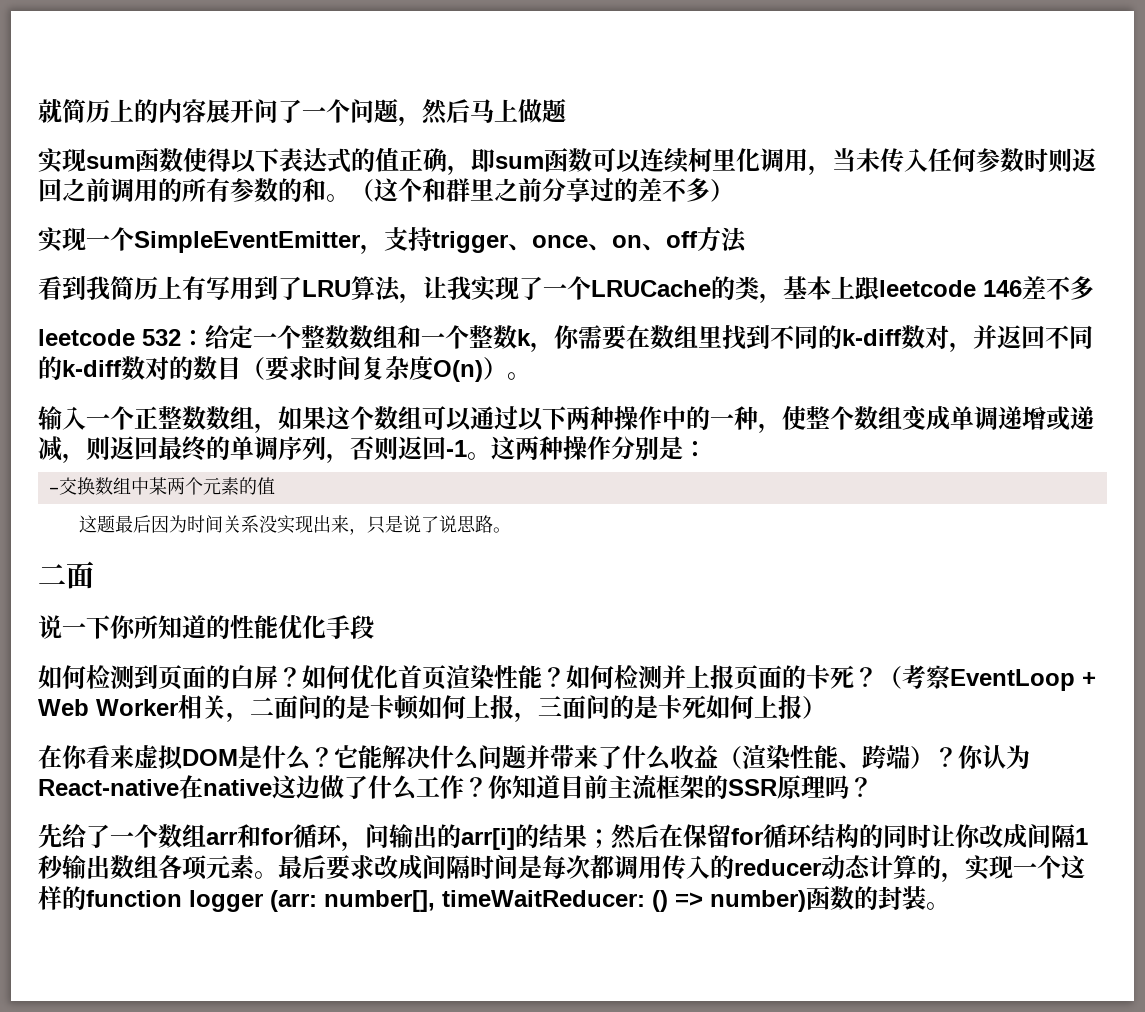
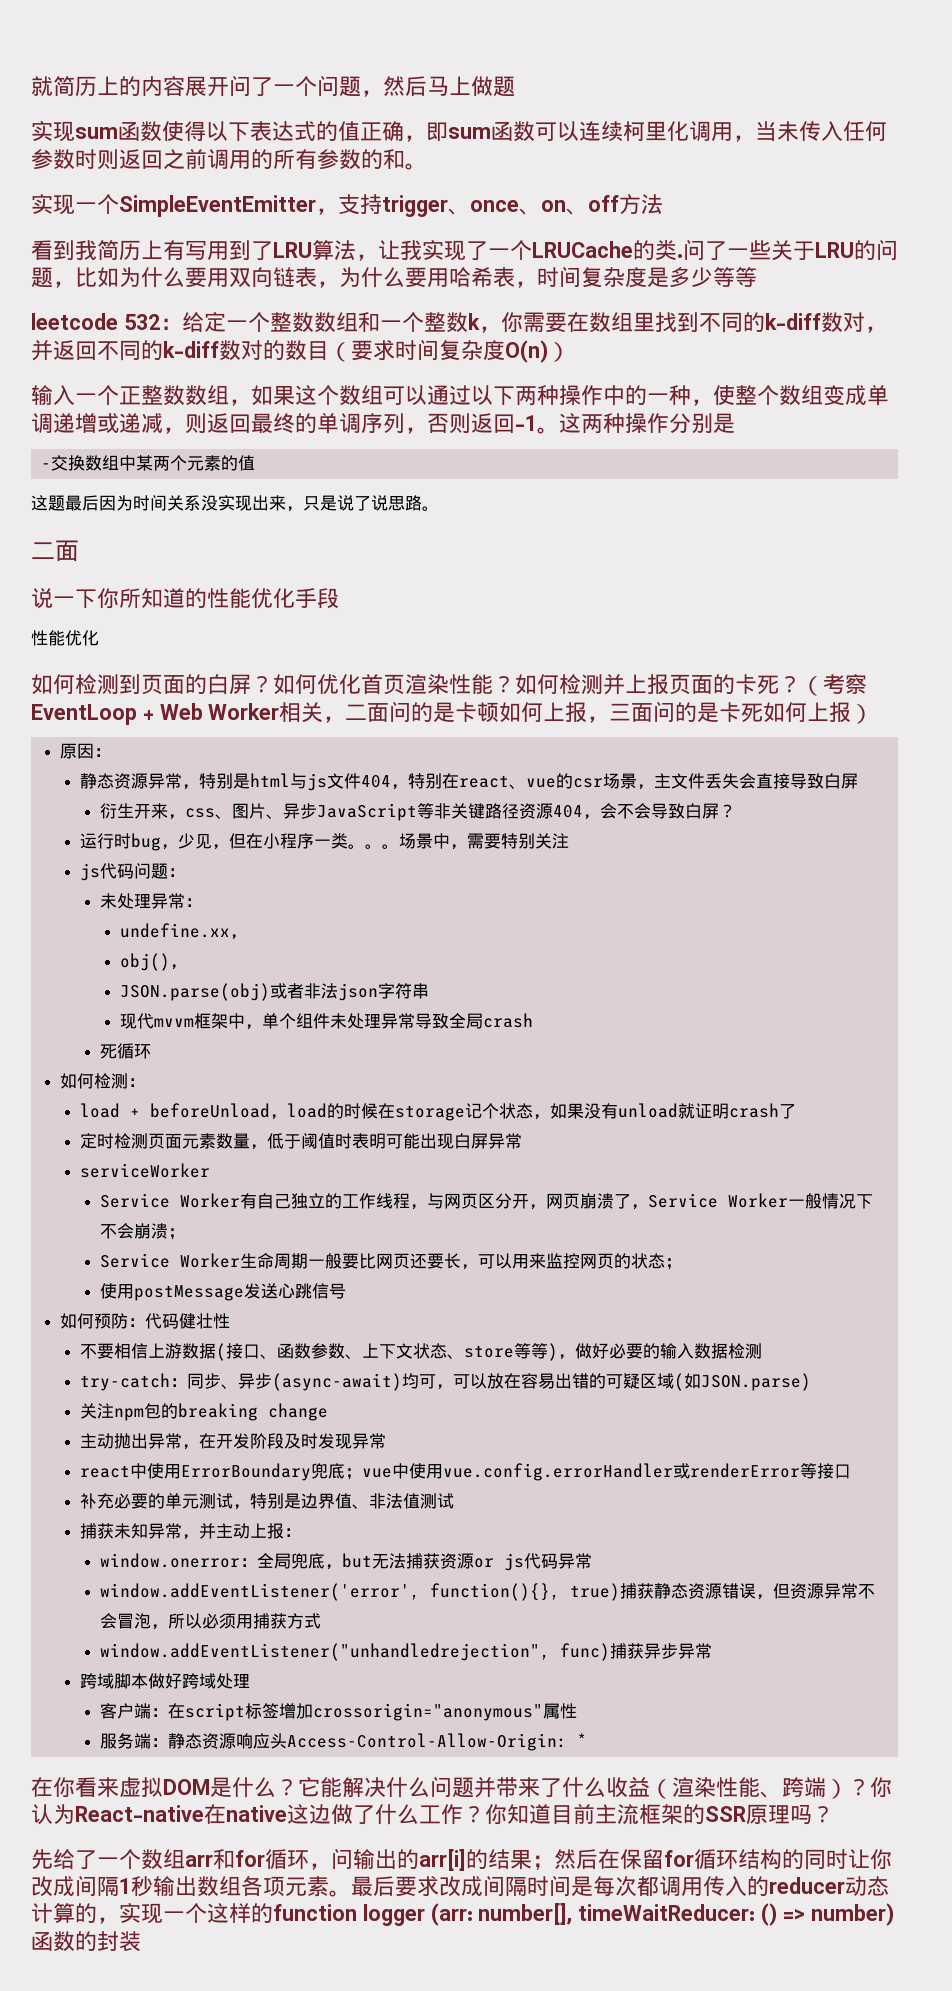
- （这个和群里之前分享过的差不多）
- 看到我简历上有写用到了LRU算法，让我实现了一个LRUCache的类，基本上跟leetcode 146差不多
+ 看到我简历上有写用到了LRU算法，让我实现了一个LRUCache的类.问了一些关于LRU的问题，比如为什么要用双向链表，为什么要用哈希表，时间复杂度是多少等等
- leetcode 532：给定一个整数数组和一个整数k，你需要在数组里找到不同的k-diff数对，并返回不同的k-diff数对的数目（要求时间复杂度O(n)）。
+ leetcode 532：给定一个整数数组和一个整数k，你需要在数组里找到不同的k-diff数对，并返回不同的k-diff数对的数目（要求时间复杂度O(n)）
- 这两种操作分别是：
+ 这两种操作分别是
  说一下你所知道的性能优化手段
+ 性能优化
+ 原因：
+ 静态资源异常，特别是html与js文件404，特别在react、vue的csr场景，主文件丢失会直接导致白屏
+ 衍生开来，css、图片、异步JavaScript等非关键路径资源404，会不会导致白屏？
+ 运行时bug，少见，但在小程序一类。。。场景中，需要特别关注
+ js代码问题：
+ 未处理异常：
+ undefine.xx，
+ obj()，
+ JSON.parse(obj)或者非法json字符串
+ 现代mvvm框架中，单个组件未处理异常导致全局crash
+ 死循环
+ 如何检测：
+ load + beforeUnload，load的时候在storage记个状态，如果没有unload就证明crash了
+ 定时检测页面元素数量，低于阈值时表明可能出现白屏异常
+ serviceWorker
+ Service Worker有自己独立的工作线程，与网页区分开，网页崩溃了，Service Worker一般情况下不会崩溃；
+ Service Worker生命周期一般要比网页还要长，可以用来监控网页的状态；
+ 使用postMessage发送心跳信号
+ 如何预防：代码健壮性
+ 不要相信上游数据(接口、函数参数、上下文状态、store等等)，做好必要的输入数据检测
+ try-catch：同步、异步(async-await)均可，可以放在容易出错的可疑区域(如JSON.parse)
+ 关注npm包的breaking change
+ 主动抛出异常，在开发阶段及时发现异常
+ react中使用ErrorBoundary兜底；vue中使用vue.config.errorHandler或renderError等接口
+ 补充必要的单元测试，特别是边界值、非法值测试
+ 捕获未知异常，并主动上报：
+ window.onerror：全局兜底，but无法捕获资源or js代码异常
+ window.addEventListener('error', function(){}, true)捕获静态资源错误，但资源异常不会冒泡，所以必须用捕获方式
+ window.addEventListener("unhandledrejection", func)捕获异步异常
+ 跨域脚本做好跨域处理
+ 客户端：在script标签增加crossorigin="anonymous"属性
+ 服务端：静态资源响应头Access-Control-Allow-Origin: *
- 最后要求改成间隔时间是每次都调用传入的reducer动态计算的，实现一个这样的function logger (arr: number[], timeWaitReducer: () => number)函数的封装。
+ 最后要求改成间隔时间是每次都调用传入的reducer动态计算的，实现一个这样的function logger (arr: number[], timeWaitReducer: () => number)函数的封装

